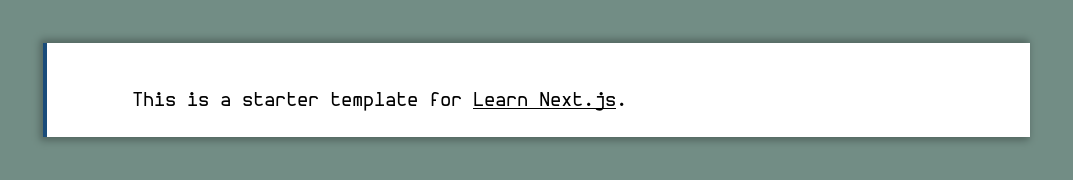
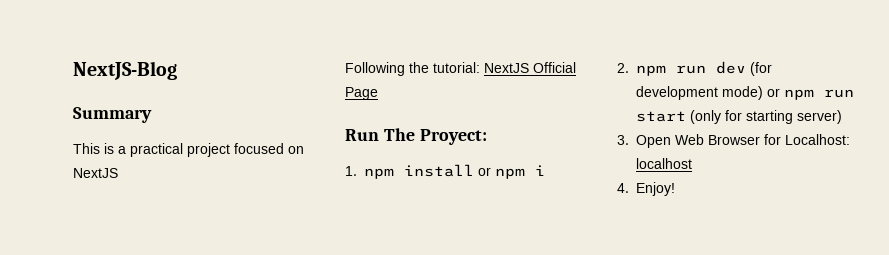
+ NextJS-Blog
+ Summary
- This is a starter template for Learn Next.js.
+ This is a practical project focused on NextJS
+ Following the tutorial: NextJS Official Page
+ Run The Proyect:
+ 1. npm install or npm i
+ 2. npm run dev (for development mode) or npm run start (only for starting server)
+ 3. Open Web Browser for Localhost: localhost
+ 4. Enjoy!

